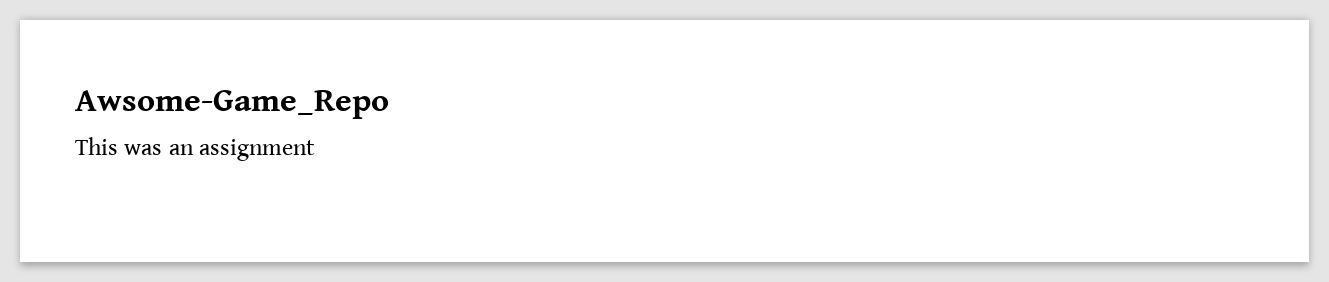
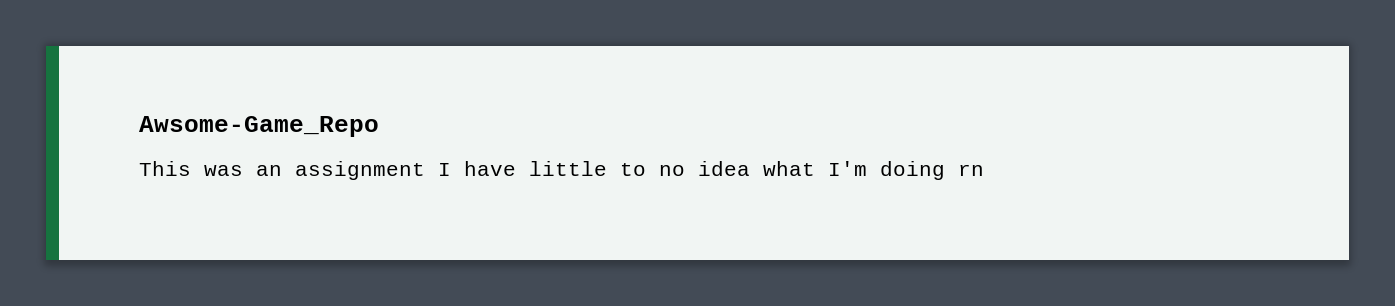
- This was an assignment
+ This was an assignment I have little to no idea what I'm doing rn

